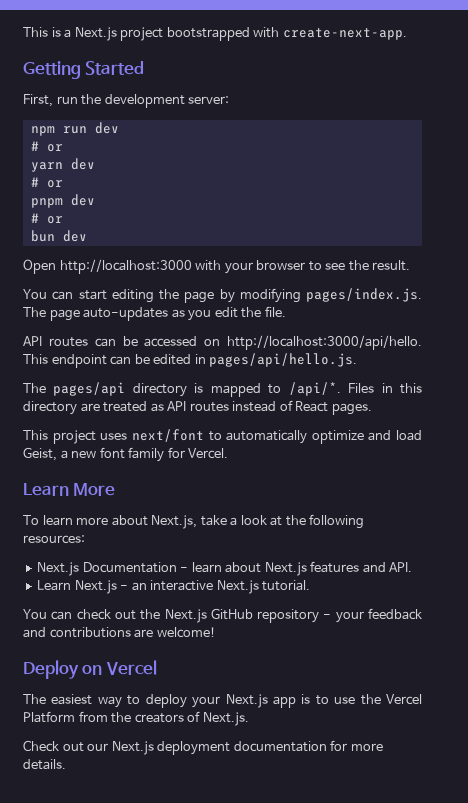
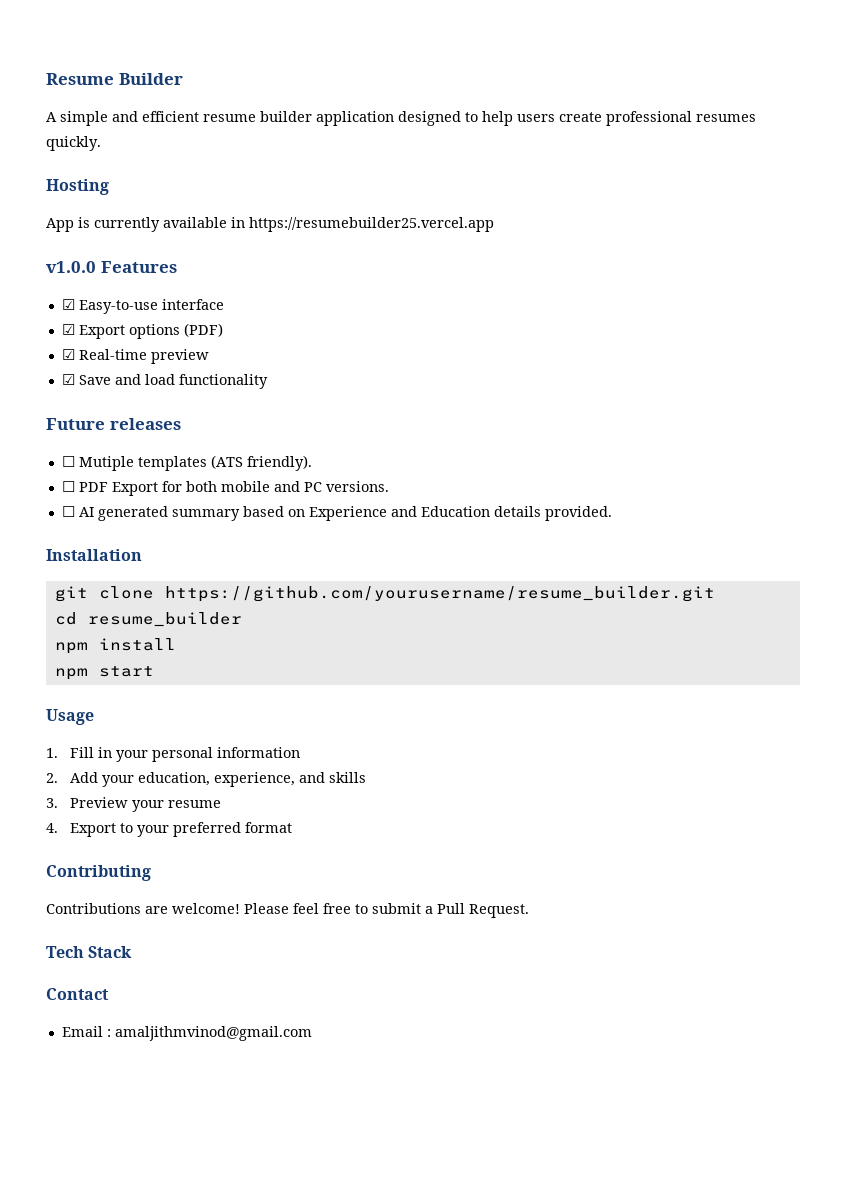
- This is a Next.js project bootstrapped with create-next-app.
- Getting Started
- First, run the development server:
- npm run dev
- # or
- yarn dev
- # or
- pnpm dev
- # or
- bun dev
- Open http://localhost:3000 with your browser to see the result.
- You can start editing the page by modifying pages/index.js. The page auto-updates as you edit the file.
- API routes can be accessed on http://localhost:3000/api/hello. This endpoint can be edited in pages/api/hello.js.
- The pages/api directory is mapped to /api/*. Files in this directory are treated as API routes instead of React pages.
- This project uses next/font to automatically optimize and load Geist, a new font family for Vercel.
- Learn More
- To learn more about Next.js, take a look at the following resources:
- Next.js Documentation - learn about Next.js features and API.
- Learn Next.js - an interactive Next.js tutorial.
- You can check out the Next.js GitHub repository - your feedback and contributions are welcome!
- Deploy on Vercel
- The easiest way to deploy your Next.js app is to use the Vercel Platform from the creators of Next.js.
- Check out our Next.js deployment documentation for more details.
+ Resume Builder
+ A simple and efficient resume builder application designed to help users create professional resumes quickly.
+ Hosting
+ App is currently available in https://resumebuilder25.vercel.app
+ v1.0.0 Features
+ ☑ Easy-to-use interface
+ ☑ Export options (PDF)
+ ☑ Real-time preview
+ ☑ Save and load functionality
+ Future releases
+ ☐ Mutiple templates (ATS friendly).
+ ☐ PDF Export for both mobile and PC versions.
+ ☐ AI generated summary based on Experience and Education details provided.
+ Installation
+ git clone https://github.com/yourusername/resume_builder.git
+ cd resume_builder
+ npm install
+ npm start
+ Usage
+ 1. Fill in your personal information
+ 2. Add your education, experience, and skills
+ 3. Preview your resume
+ 4. Export to your preferred format
+ Contributing
+ Contributions are welcome! Please feel free to submit a Pull Request.
+ Tech Stack
+ Contact
+ Email : amaljithmvinod@gmail.com

